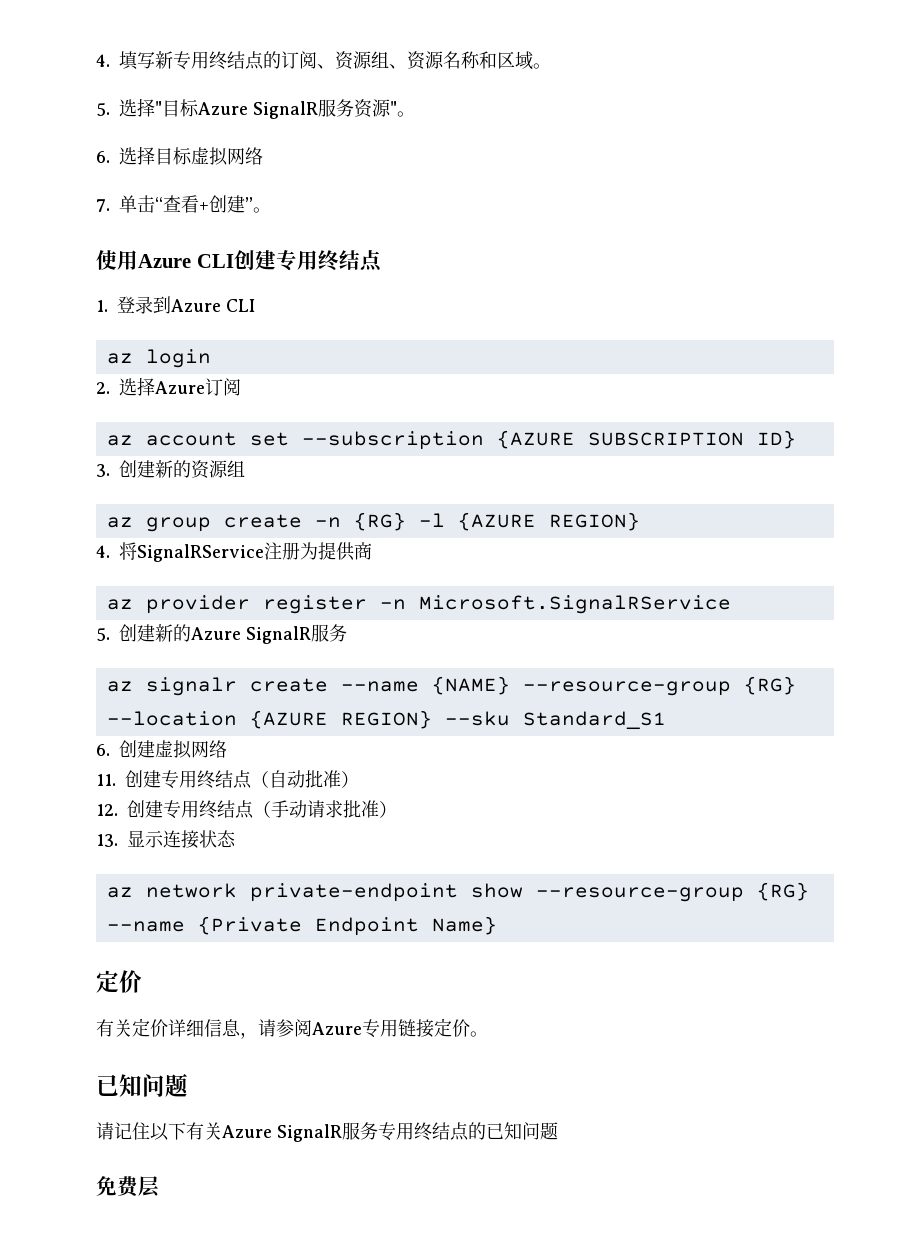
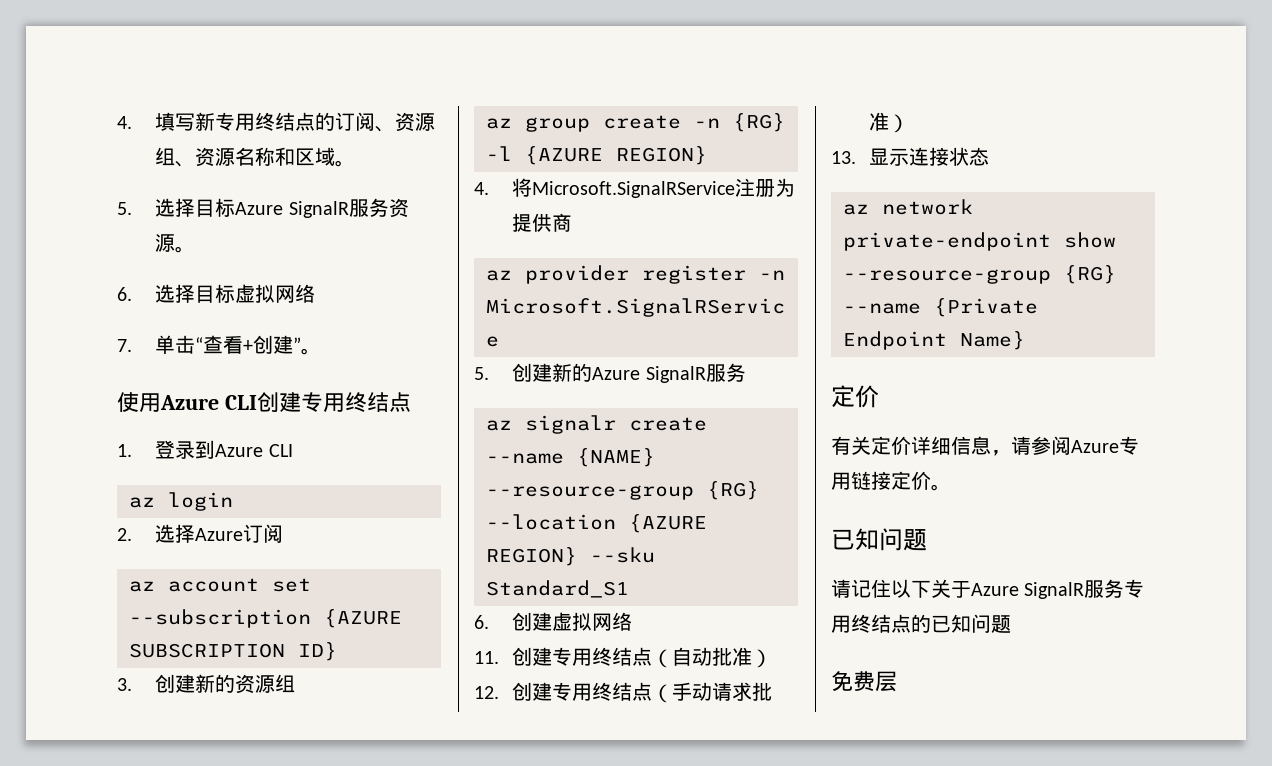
- 5.选择"目标Azure SignalR服务资源"。
+ 5.选择目标Azure SignalR服务资源。
- 4.将SignalRService注册为提供商
+ 4.将Microsoft.SignalRService注册为提供商
- 请记住以下有关Azure SignalR服务专用终结点的已知问题
+ 请记住以下关于Azure SignalR服务专用终结点的已知问题

